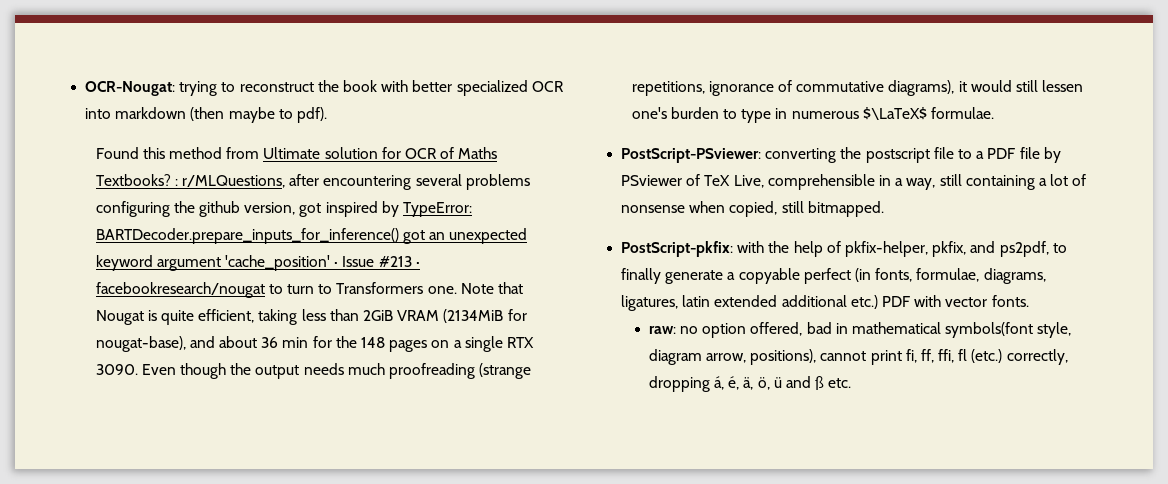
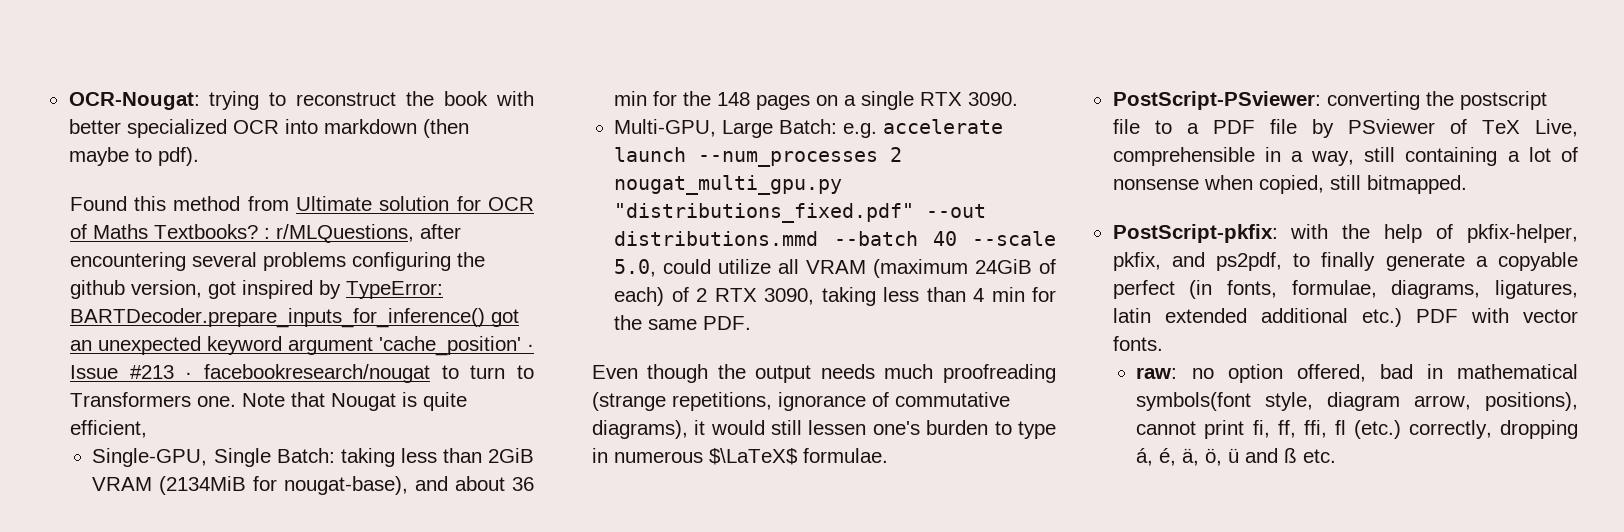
- Note that Nougat is quite efficient, taking less than 2GiB VRAM (2134MiB for nougat-base), and about 36 min for the 148 pages on a single RTX 3090. Even though the output needs much proofreading (strange repetitions, ignorance of commutative diagrams), it would still lessen one's burden to type in numerous $\LaTeX$ formulae.
+ Note that Nougat is quite efficient,
+ Single-GPU, Single Batch: taking less than 2GiB VRAM (2134MiB for nougat-base), and about 36 min for the 148 pages on a single RTX 3090.
+ Multi-GPU, Large Batch: e.g. accelerate launch --num_processes 2 nougat_multi_gpu.py "distributions_fixed.pdf" --out distributions.mmd --batch 40 --scale 5.0, could utilize all VRAM (maximum 24GiB of each) of 2 RTX 3090, taking less than 4 min for the same PDF.
+ Even though the output needs much proofreading (strange repetitions, ignorance of commutative diagrams), it would still lessen one's burden to type in numerous $\LaTeX$ formulae.

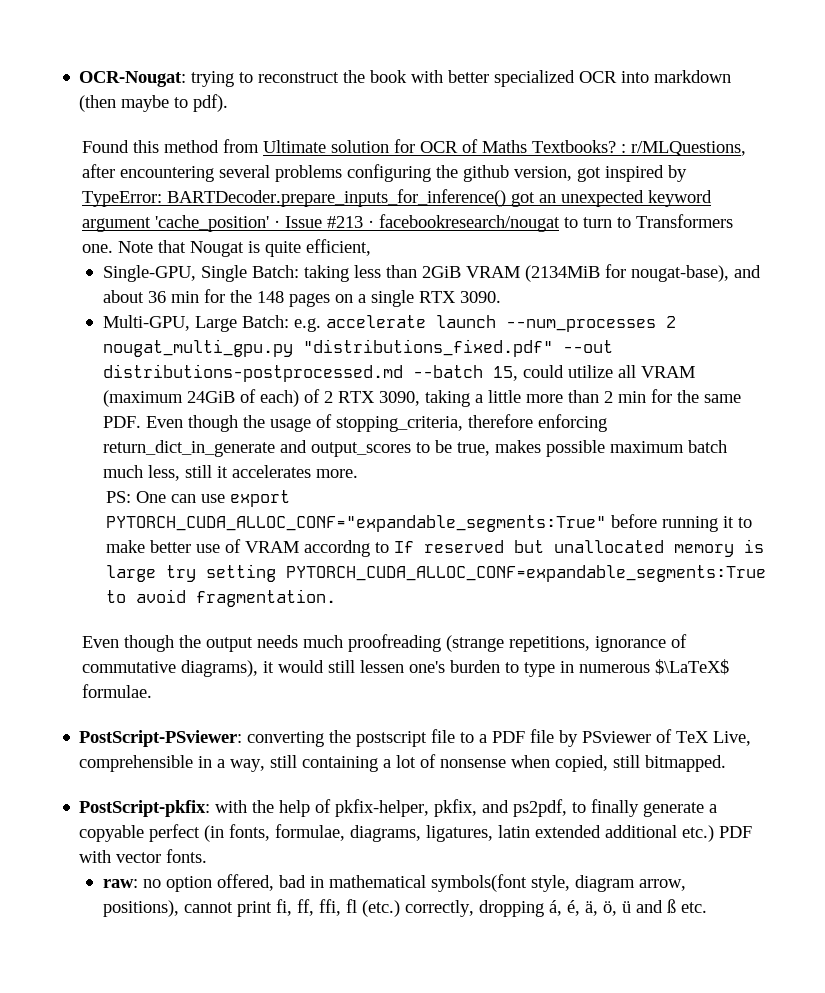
- Multi-GPU, Large Batch: e.g. accelerate launch --num_processes 2 nougat_multi_gpu.py "distributions_fixed.pdf" --out distributions.mmd --batch 40 --scale 5.0, could utilize all VRAM (maximum 24GiB of each) of 2 RTX 3090, taking less than 4 min for the same PDF.
+ Multi-GPU, Large Batch: e.g. accelerate launch --num_processes 2 nougat_multi_gpu.py "distributions_fixed.pdf" --out distributions-postprocessed.md --batch 15, could utilize all VRAM (maximum 24GiB of each) of 2 RTX 3090, taking a little more than 2 min for the same PDF. Even though the usage of stopping_criteria, therefore enforcing return_dict_in_generate and output_scores to be true, makes possible maximum batch much less, still it accelerates more.
+ PS: One can use export PYTORCH_CUDA_ALLOC_CONF="expandable_segments:True" before running it to make better use of VRAM accordng to If reserved but unallocated memory is large try setting PYTORCH_CUDA_ALLOC_CONF=expandable_segments:True to avoid fragmentation.

